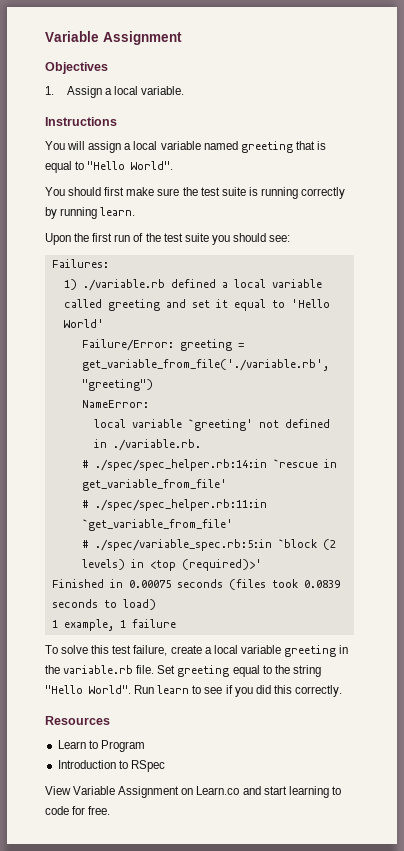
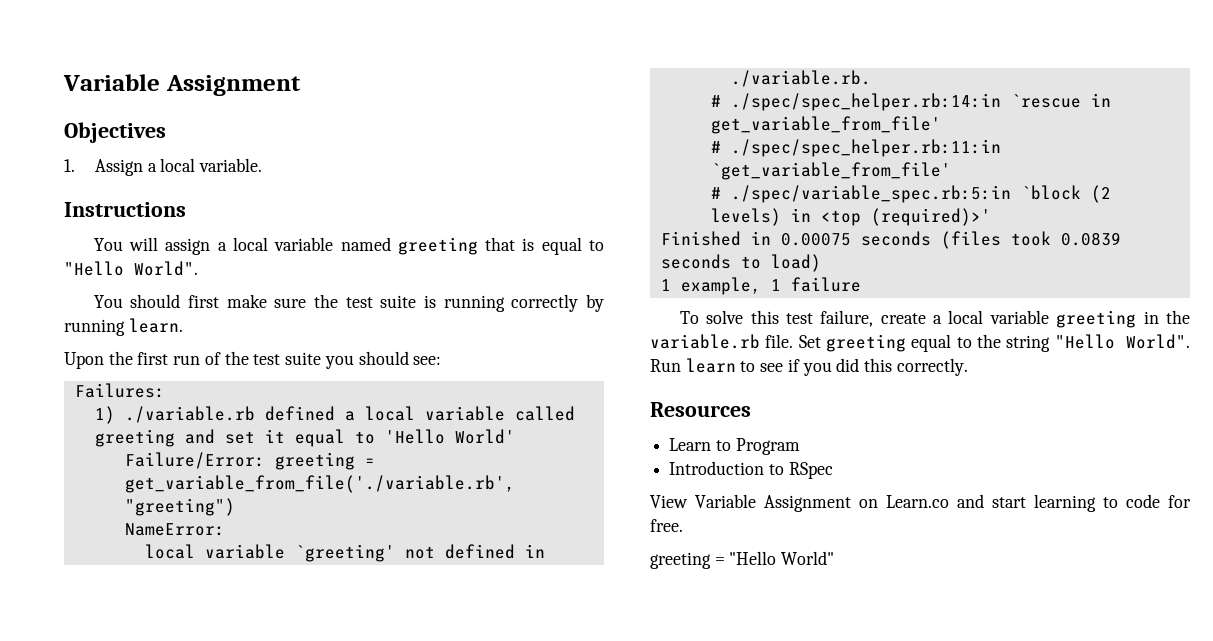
+ greeting = "Hello World"

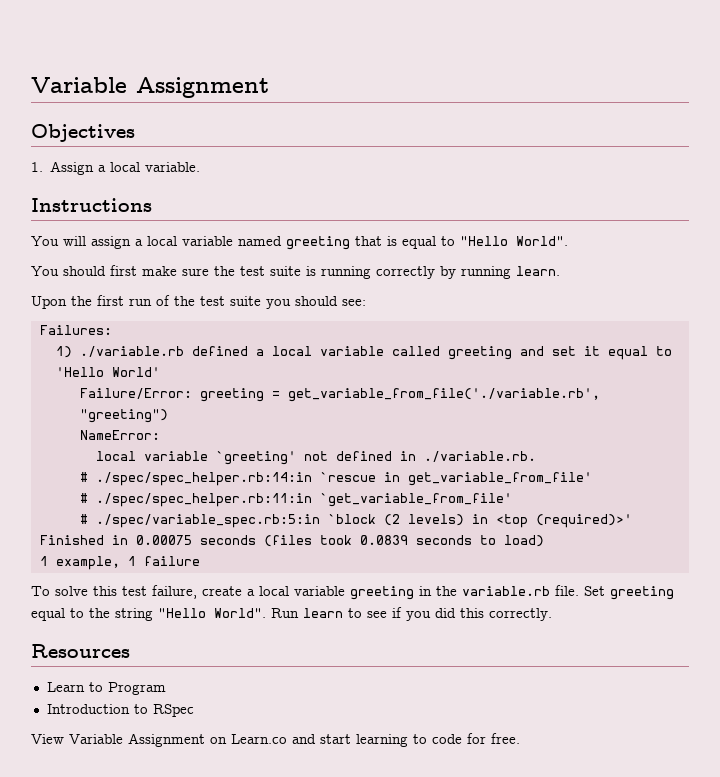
- greeting = "Hello World"

